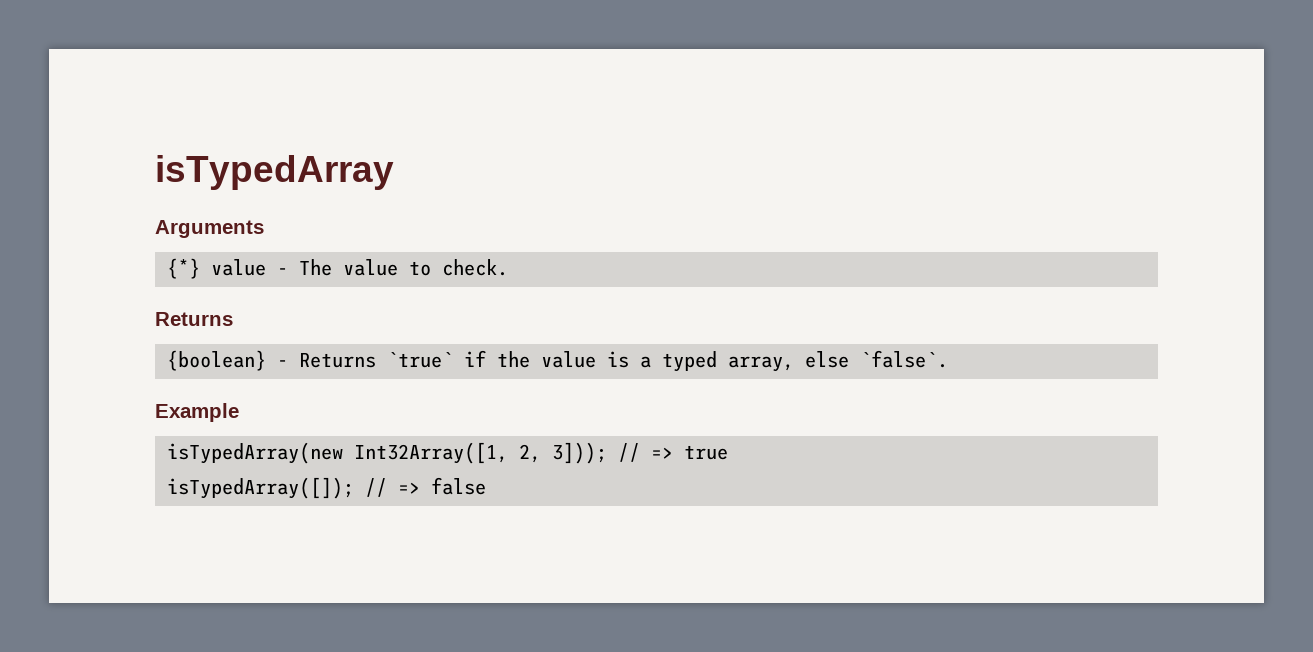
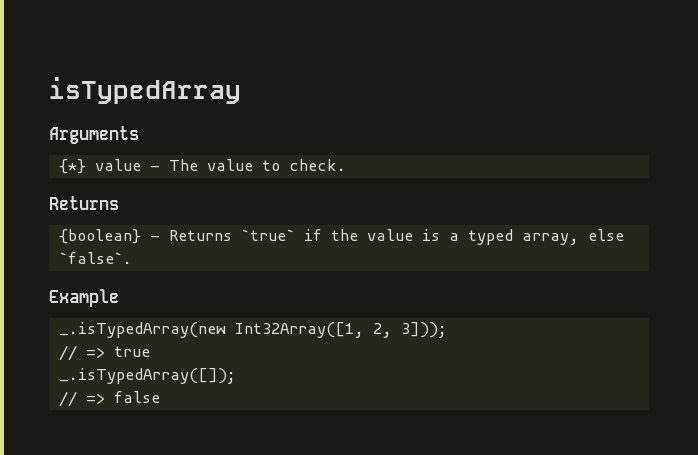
- isTypedArray(new Int32Array([1, 2, 3])); // => true
+ _.isTypedArray(new Int32Array([1, 2, 3]));
+ // => true
- isTypedArray([]); // => false
+ _.isTypedArray([]);
+ // => false

